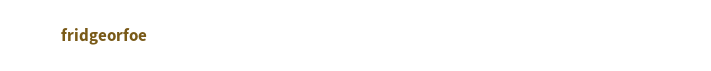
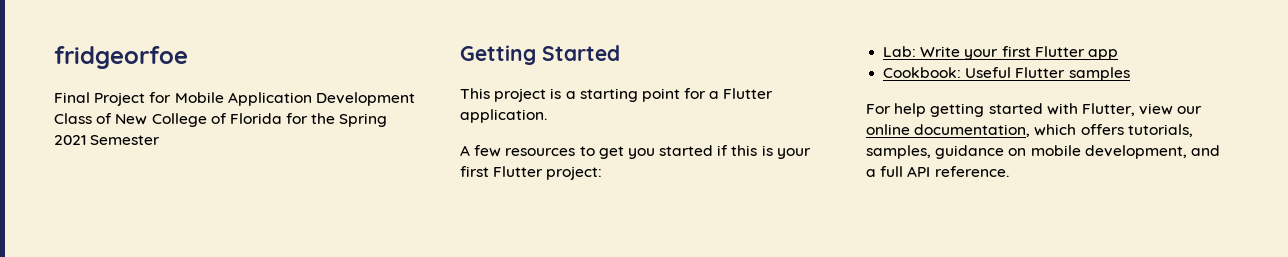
+ Final Project for Mobile Application Development Class of New College of Florida for the Spring 2021 Semester
+ Getting Started
+ This project is a starting point for a Flutter application.
+ A few resources to get you started if this is your first Flutter project:
+ Lab: Write your first Flutter app
+ Cookbook: Useful Flutter samples
+ For help getting started with Flutter, view our online documentation, which offers tutorials, samples, guidance on mobile development, and a full API reference.

